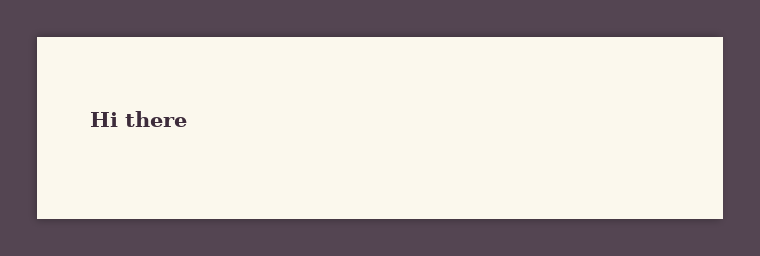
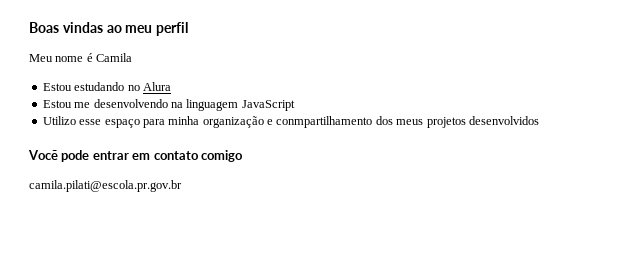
- Hi there
+ Boas vindas ao meu perfil
+ Meu nome é Camila
+ Estou estudando no Alura
+ Estou me desenvolvendo na linguagem JavaScript
+ Utilizo esse espaço para minha organização e conmpartilhamento dos meus projetos desenvolvidos
+ Vocẽ pode entrar em contato comigo
+ camila.pilati@escola.pr.gov.br

